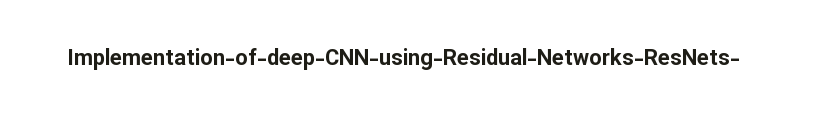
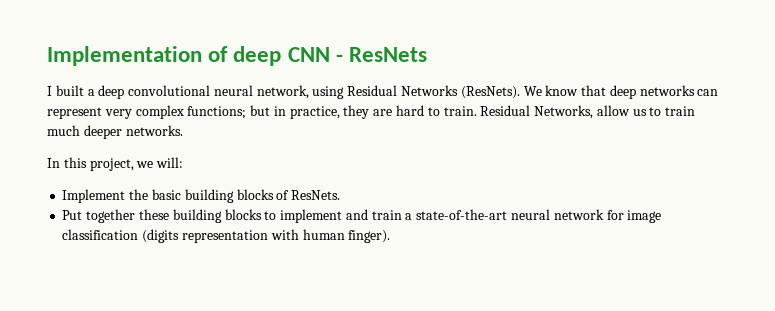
- Implementation-of-deep-CNN-using-Residual-Networks-ResNets-
+ Implementation of deep CNN - ResNets
+ I built a deep convolutional neural network, using Residual Networks (ResNets). We know that deep networks can represent very complex functions; but in practice, they are hard to train. Residual Networks, allow us to train much deeper networks.
+ In this project, we will:
+ Implement the basic building blocks of ResNets.
+ Put together these building blocks to implement and train a state-of-the-art neural network for image classification (digits representation with human finger).

